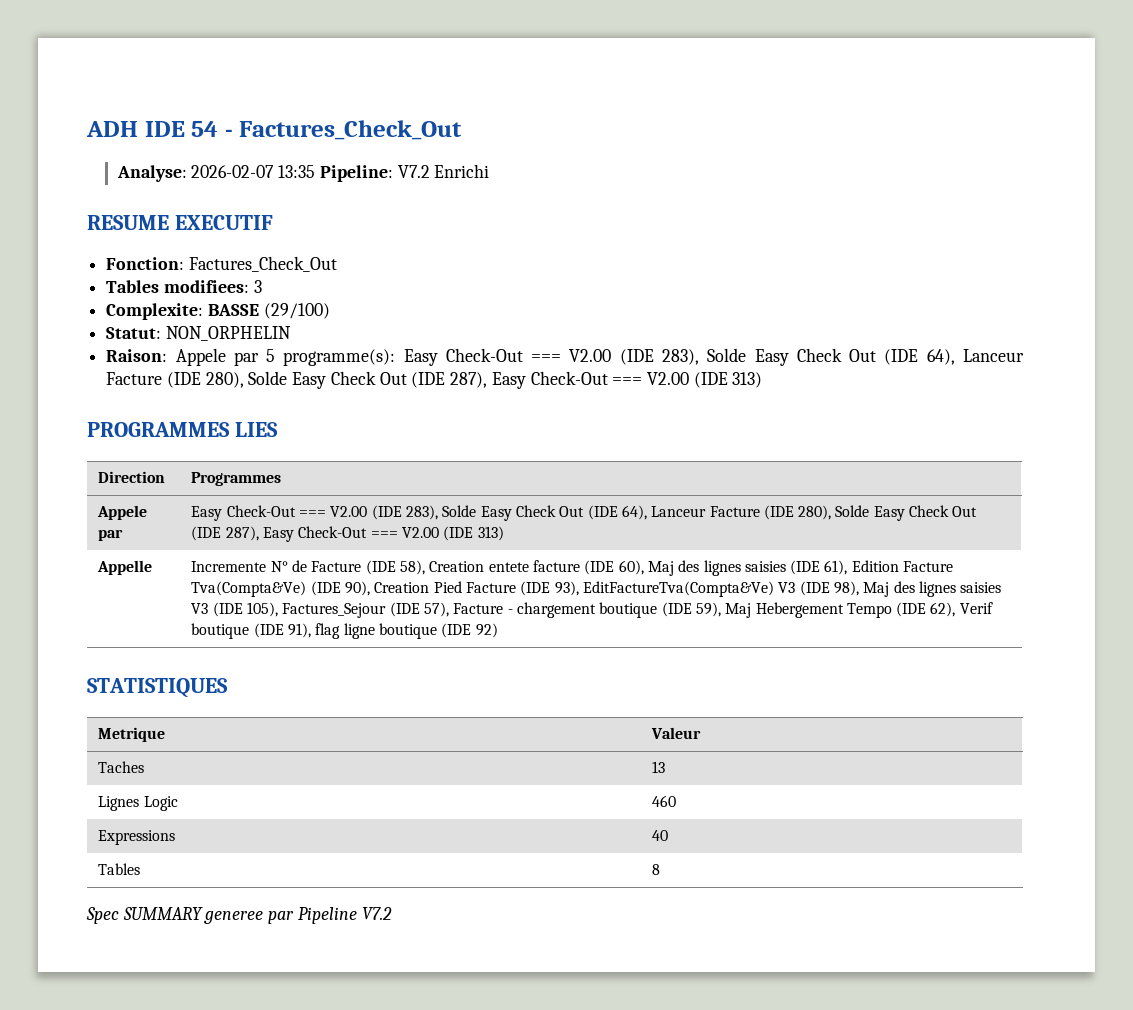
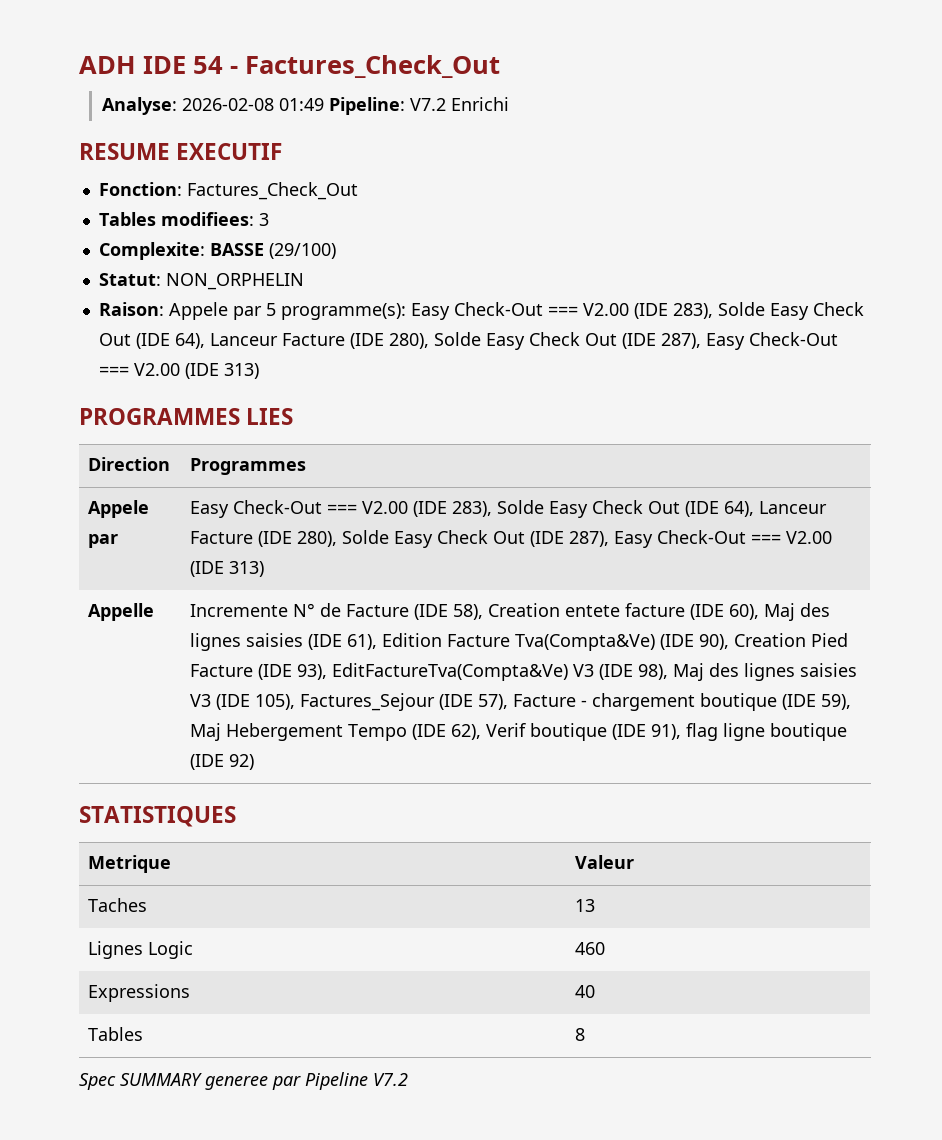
- Analyse: 2026-02-07 13:35 Pipeline: V7.2 Enrichi
+ Analyse: 2026-02-08 01:49 Pipeline: V7.2 Enrichi

